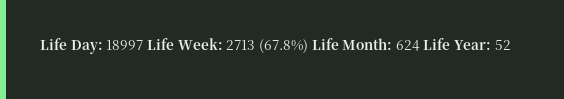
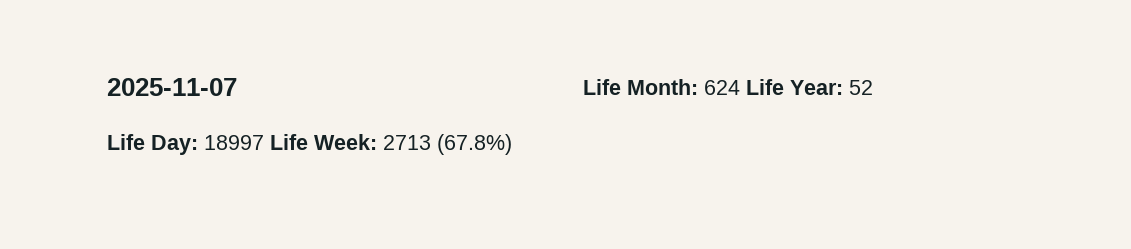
+ 2025-11-07

